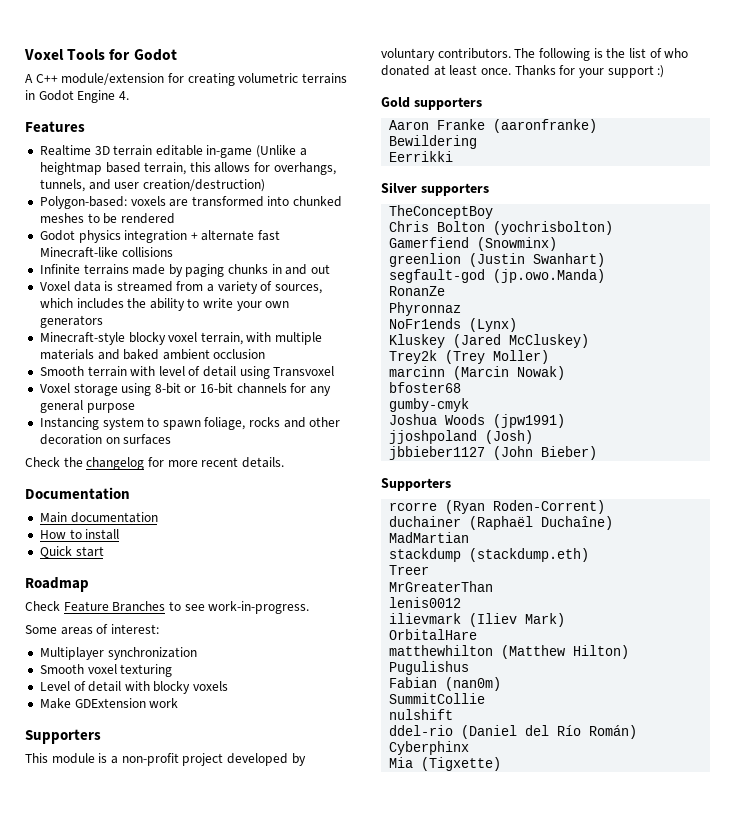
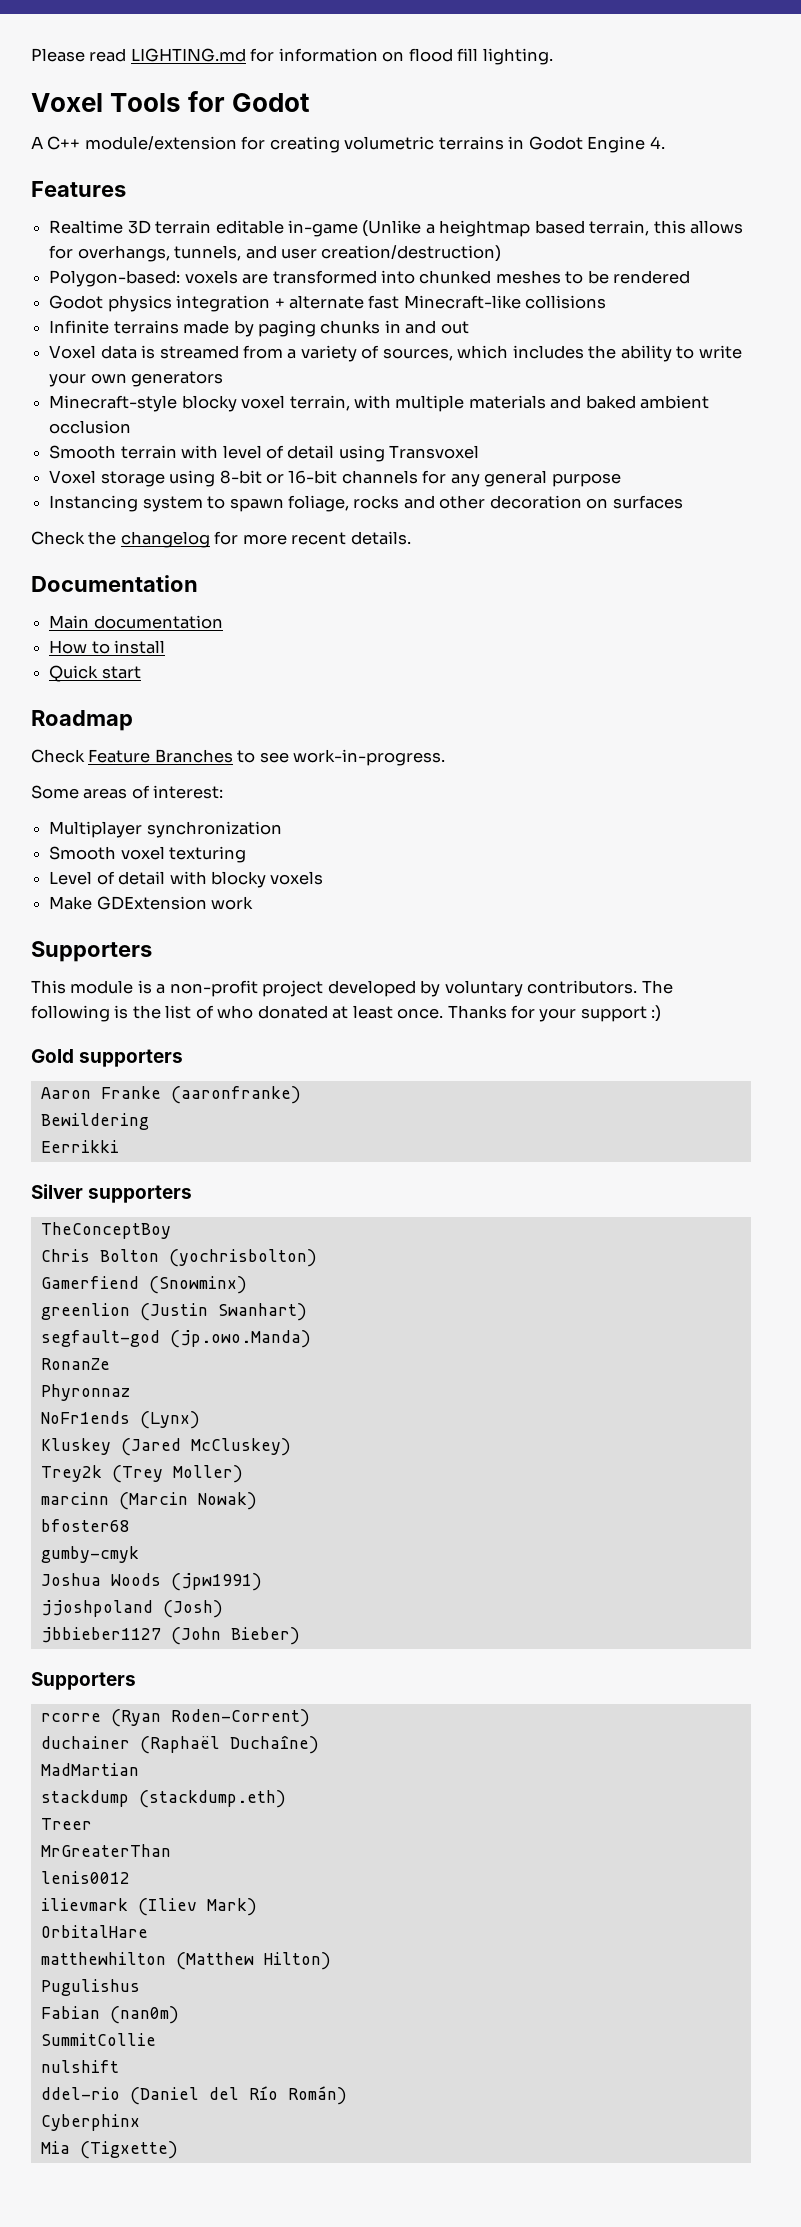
+ Please read LIGHTING.md for information on flood fill lighting.

